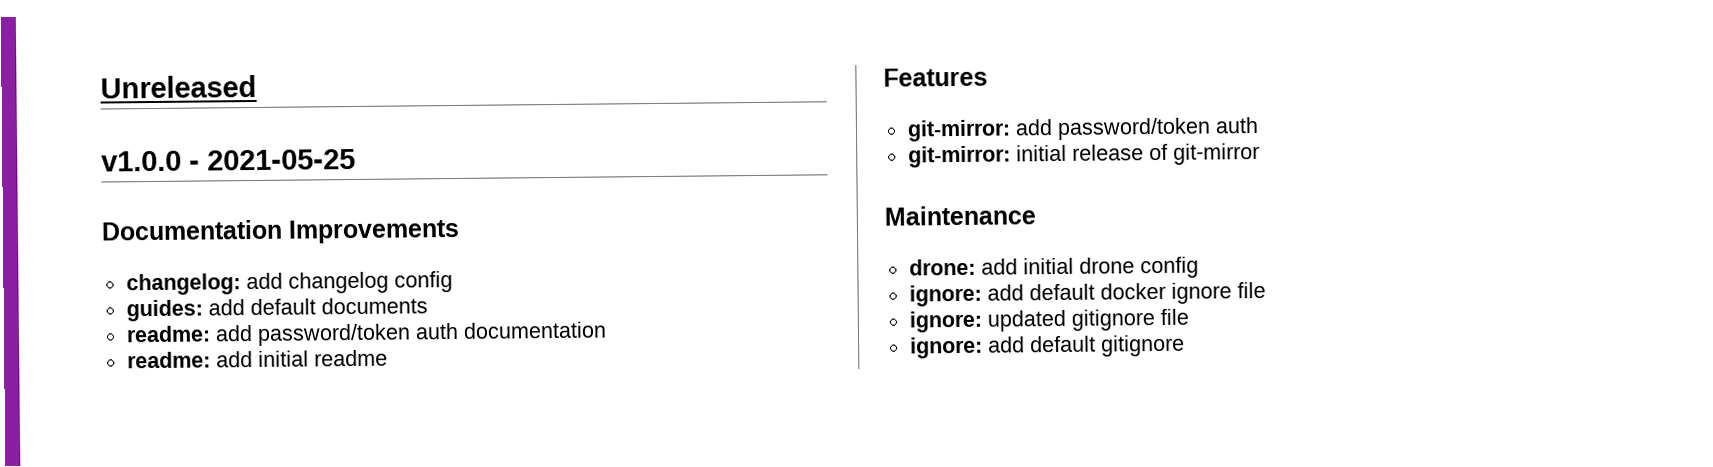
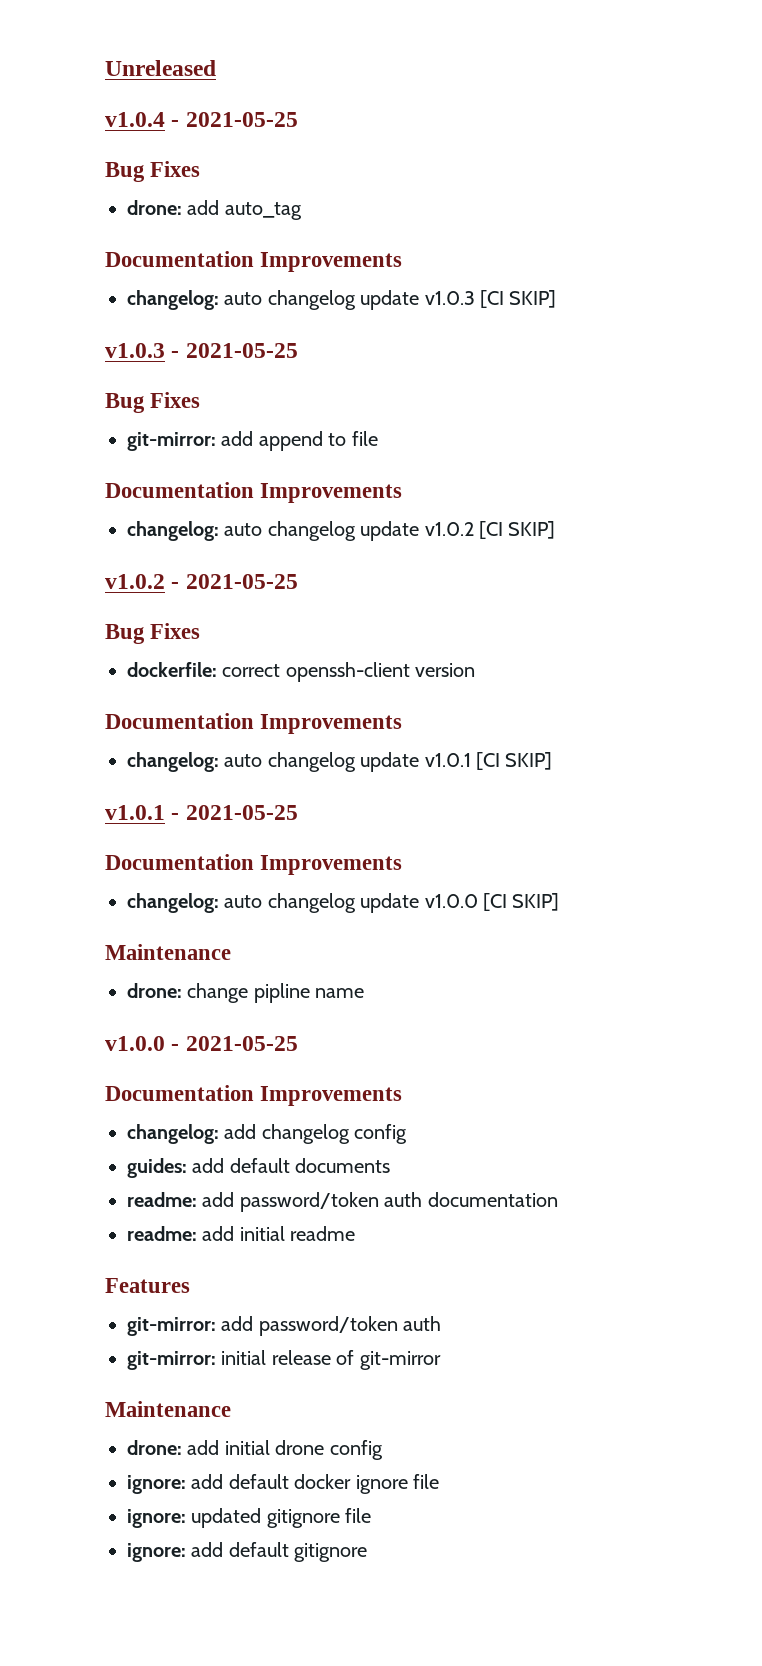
+ v1.0.4 - 2021-05-25
+ Bug Fixes
+ drone: add auto_tag
+ Documentation Improvements
+ changelog: auto changelog update v1.0.3 [CI SKIP]
+ v1.0.3 - 2021-05-25
+ Bug Fixes
+ git-mirror: add append to file
+ Documentation Improvements
+ changelog: auto changelog update v1.0.2 [CI SKIP]
+ v1.0.2 - 2021-05-25
+ Bug Fixes
+ dockerfile: correct openssh-client version
+ Documentation Improvements
+ changelog: auto changelog update v1.0.1 [CI SKIP]
+ v1.0.1 - 2021-05-25
+ Documentation Improvements
+ changelog: auto changelog update v1.0.0 [CI SKIP]
+ Maintenance
+ drone: change pipline name

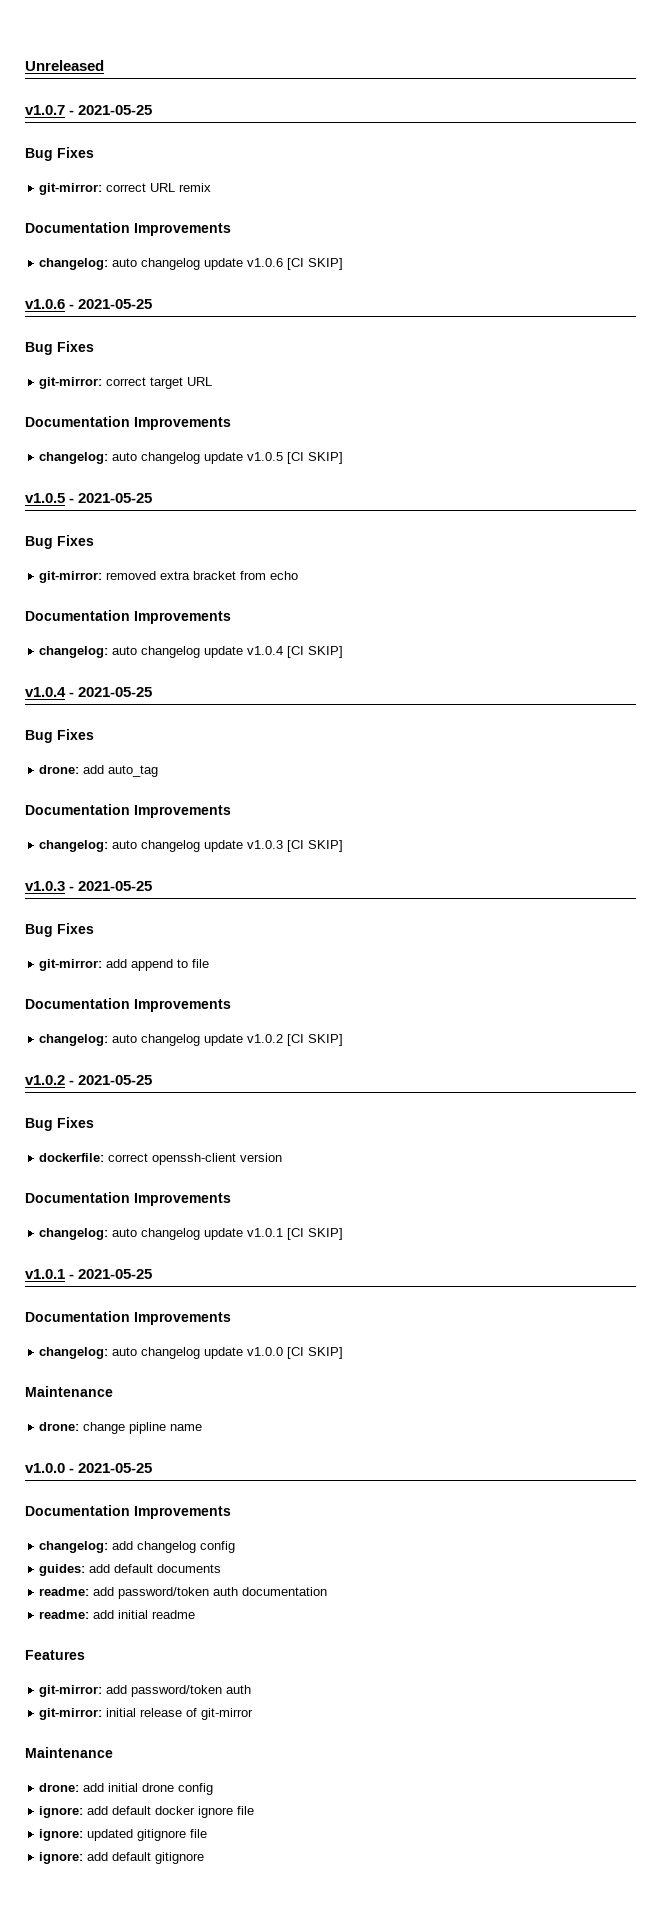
+ v1.0.7 - 2021-05-25
+ Bug Fixes
+ git-mirror: correct URL remix
+ Documentation Improvements
+ changelog: auto changelog update v1.0.6 [CI SKIP]
+ v1.0.6 - 2021-05-25
+ Bug Fixes
+ git-mirror: correct target URL
+ Documentation Improvements
+ changelog: auto changelog update v1.0.5 [CI SKIP]
+ v1.0.5 - 2021-05-25
+ Bug Fixes
+ git-mirror: removed extra bracket from echo
+ Documentation Improvements
+ changelog: auto changelog update v1.0.4 [CI SKIP]

